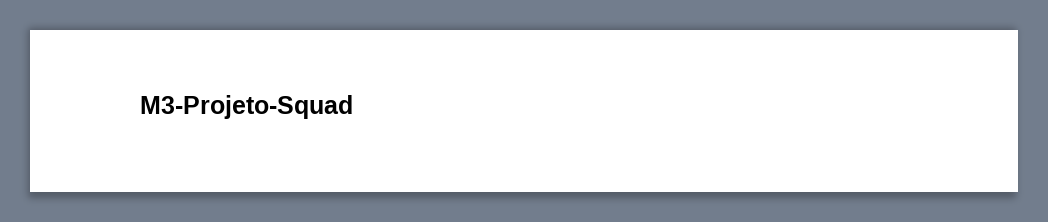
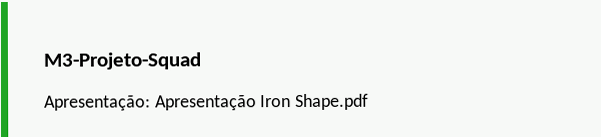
+ Apresentação: Apresentação Iron Shape.pdf

